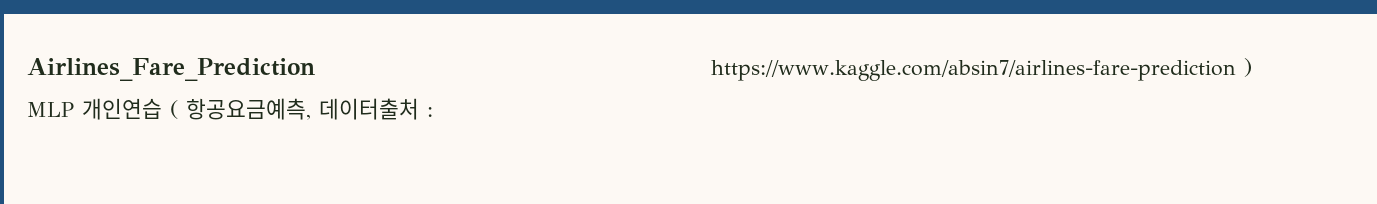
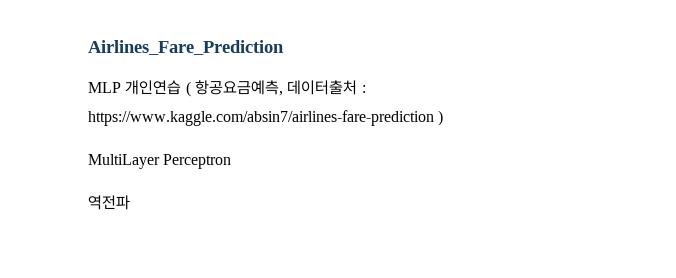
+ MultiLayer Perceptron
+ 역전파

